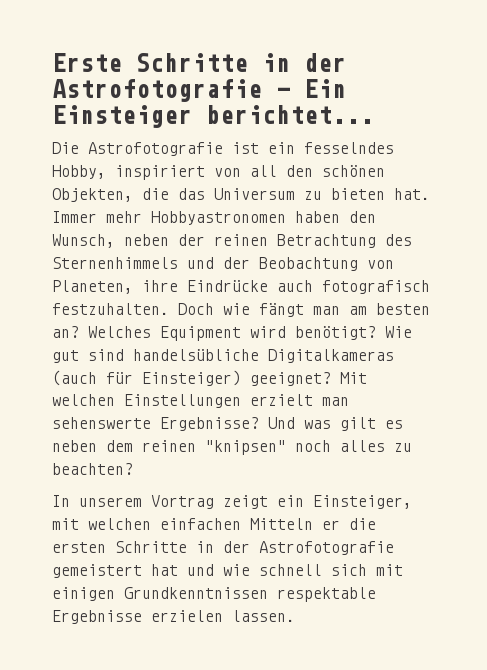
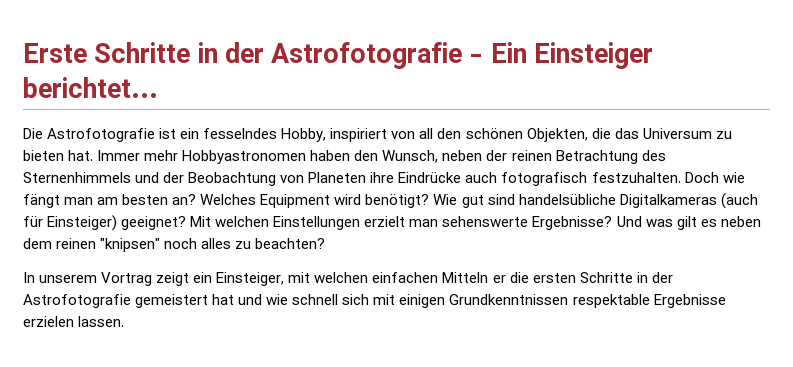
- Immer mehr Hobbyastronomen haben den Wunsch, neben der reinen Betrachtung des Sternenhimmels und der Beobachtung von Planeten, ihre Eindrücke auch fotografisch festzuhalten.
+ Immer mehr Hobbyastronomen haben den Wunsch, neben der reinen Betrachtung des Sternenhimmels und der Beobachtung von Planeten ihre Eindrücke auch fotografisch festzuhalten.

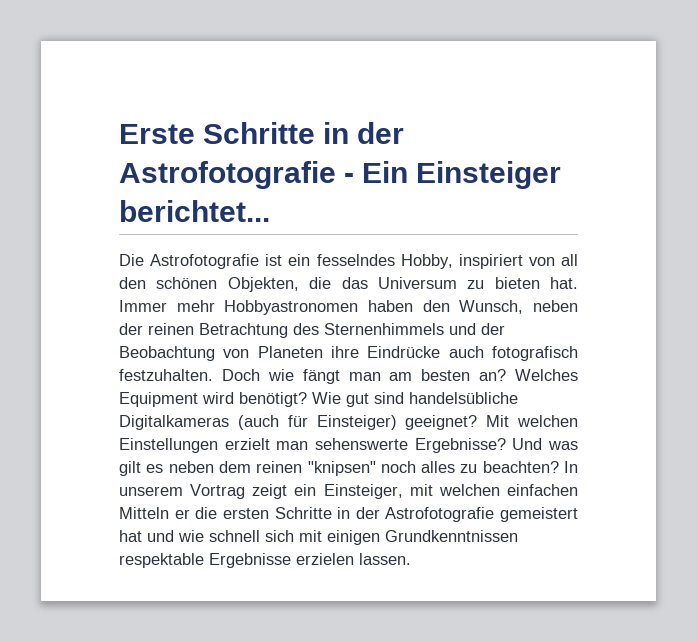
- Und was gilt es neben dem reinen "knipsen" noch alles zu beachten?
- In unserem Vortrag zeigt ein Einsteiger, mit welchen einfachen Mitteln er die ersten Schritte in der Astrofotografie gemeistert hat und wie schnell sich mit einigen Grundkenntnissen respektable Ergebnisse erzielen lassen.
+ Und was gilt es neben dem reinen "knipsen" noch alles zu beachten? In unserem Vortrag zeigt ein Einsteiger, mit welchen einfachen Mitteln er die ersten Schritte in der Astrofotografie gemeistert hat und wie schnell sich mit einigen Grundkenntnissen respektable Ergebnisse erzielen lassen.

